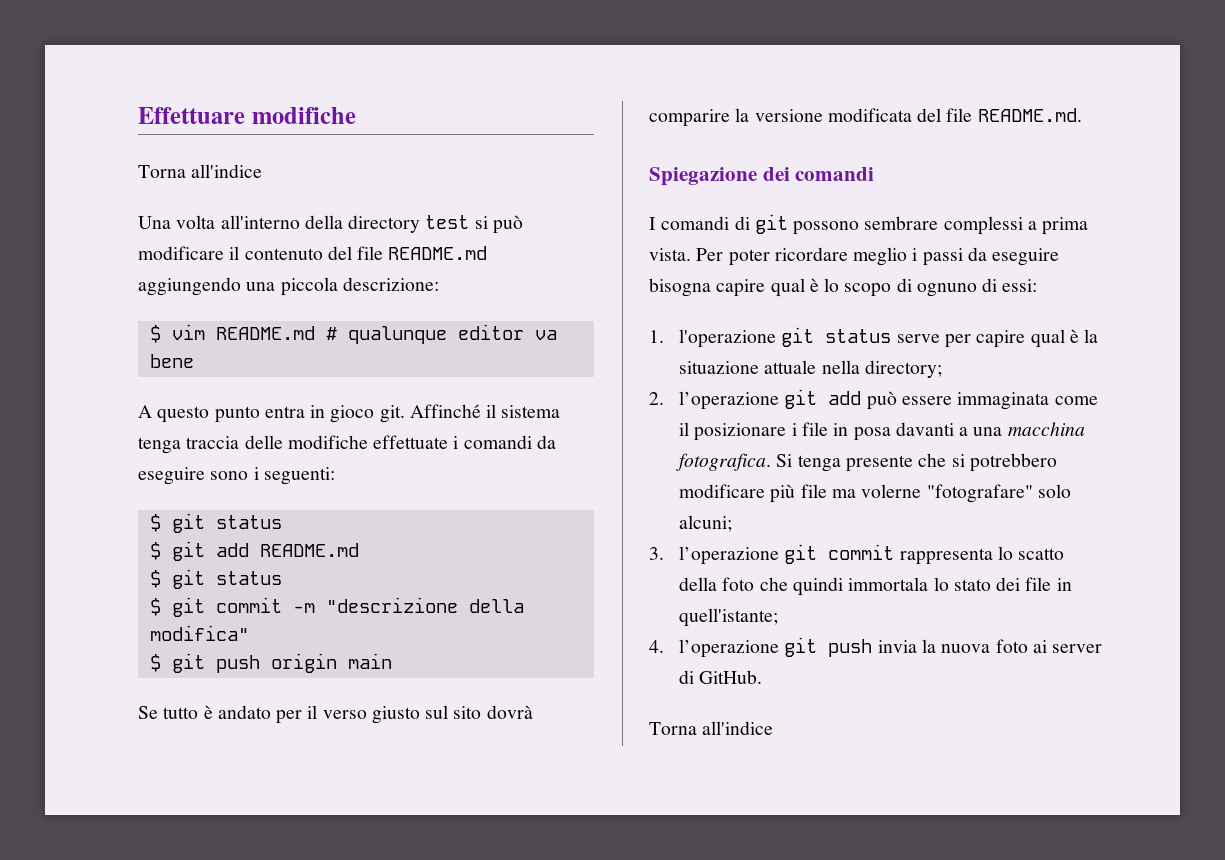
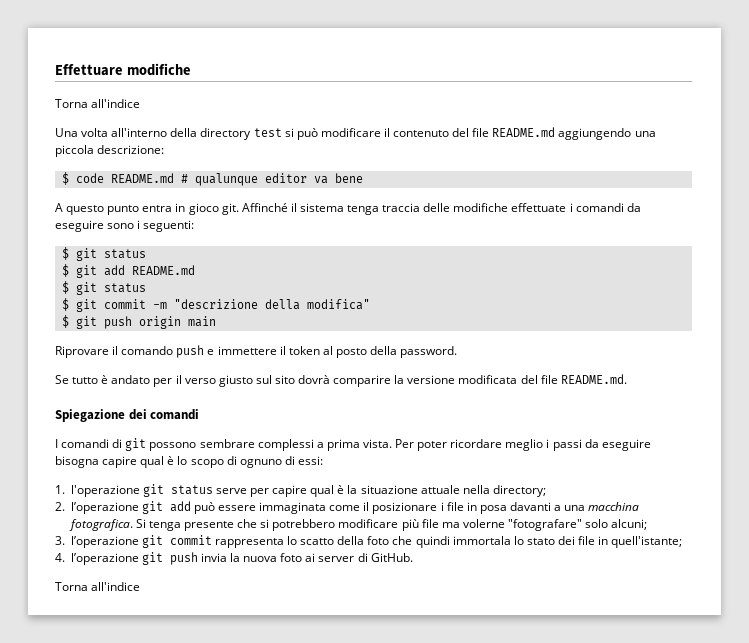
- $ vim README.md # qualunque editor va bene
+ $ code README.md # qualunque editor va bene
+ Riprovare il comando push e immettere il token al posto della password.

